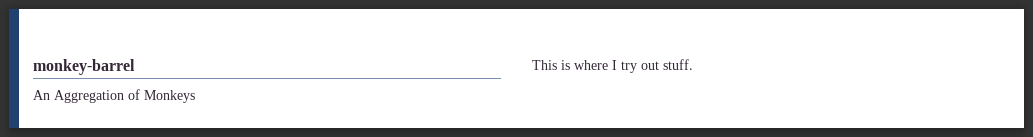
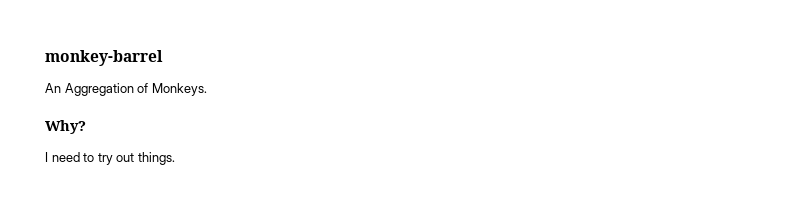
- An Aggregation of Monkeys
- This is where I try out stuff.
+ An Aggregation of Monkeys.
+ Why?
+ I need to try out things.

